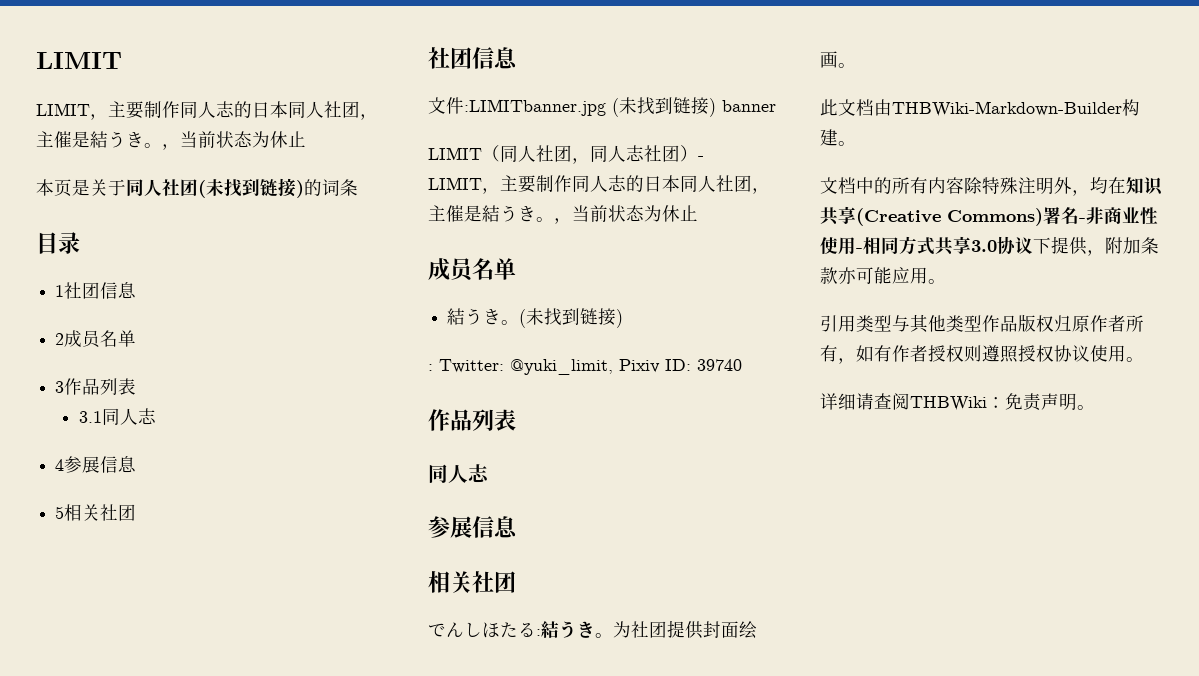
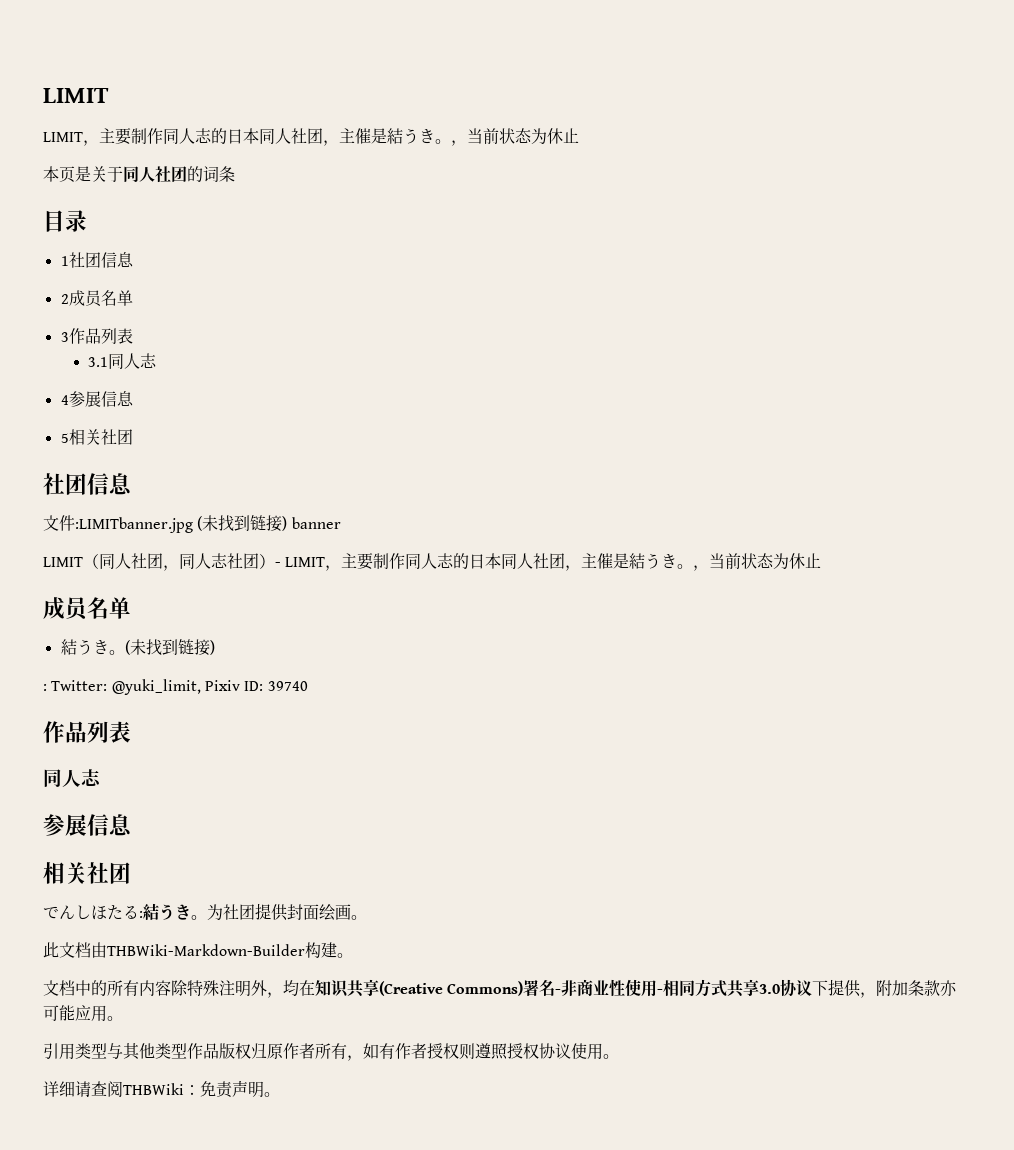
- 本页是关于同人社团(未找到链接)的词条
+ 本页是关于同人社团的词条

